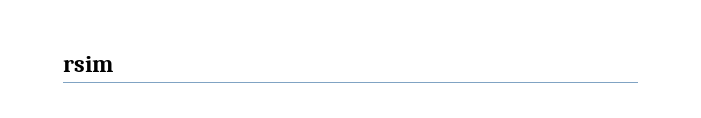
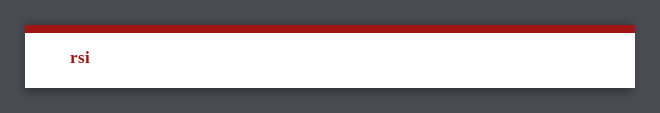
- rsim
+ rsi

